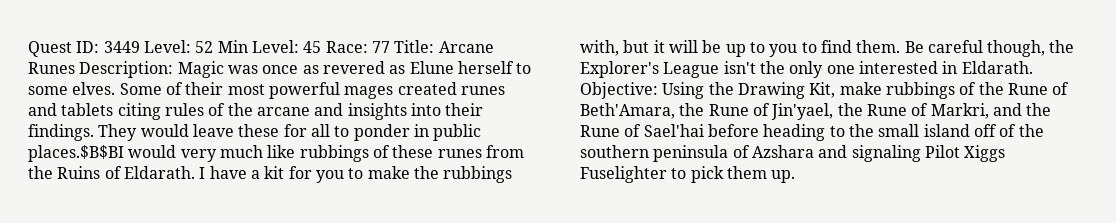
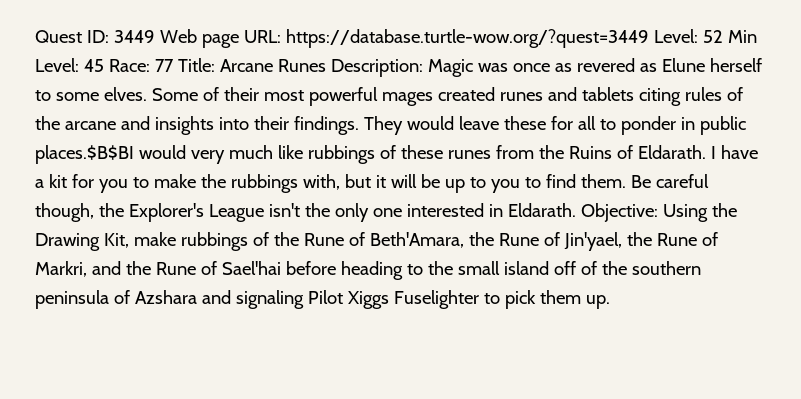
- Quest ID: 3449 Level: 52 Min Level: 45 Race: 77 Title: Arcane Runes Description: Magic was once as revered as Elune herself to some elves.
+ Quest ID: 3449 Web page URL: https://database.turtle-wow.org/?quest=3449 Level: 52 Min Level: 45 Race: 77 Title: Arcane Runes Description: Magic was once as revered as Elune herself to some elves.

